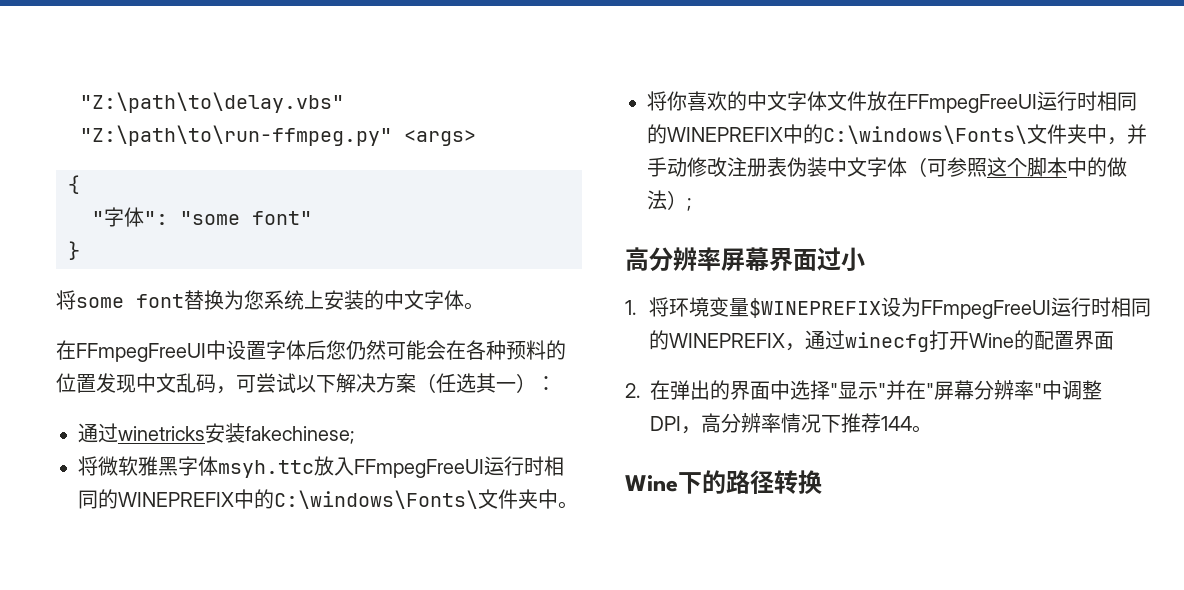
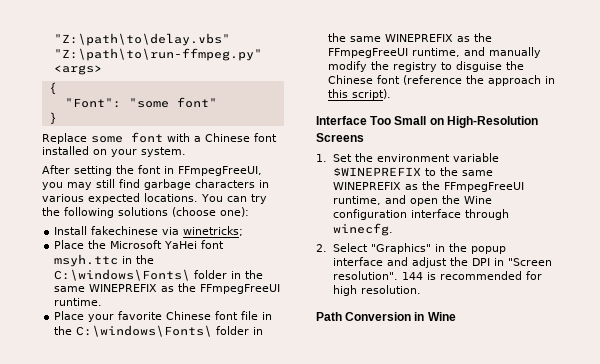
- "字体": "some font"
+ "Font": "some font"
- 将some font替换为您系统上安装的中文字体。
- 在FFmpegFreeUI中设置字体后您仍然可能会在各种预料的位置发现中文乱码，可尝试以下解决方案（任选其一）：
- 通过winetricks安装fakechinese;
- 将微软雅黑字体msyh.ttc放入FFmpegFreeUI运行时相同的WINEPREFIX中的C:\windows\Fonts\文件夹中。
- 将你喜欢的中文字体文件放在FFmpegFreeUI运行时相同的WINEPREFIX中的C:\windows\Fonts\文件夹中，并手动修改注册表伪装中文字体（可参照这个脚本中的做法）;
- 高分辨率屏幕界面过小
- 1.将环境变量$WINEPREFIX设为FFmpegFreeUI运行时相同的WINEPREFIX，通过winecfg打开Wine的配置界面
- 2.在弹出的界面中选择"显示"并在"屏幕分辨率"中调整DPI，高分辨率情况下推荐144。
- Wine下的路径转换
+ Replace some font with a Chinese font installed on your system.
+ After setting the font in FFmpegFreeUI, you may still find garbage characters in various expected locations. You can try the following solutions (choose one):
+ Install fakechinese via winetricks;
+ Place the Microsoft YaHei font msyh.ttc in the C:\windows\Fonts\ folder in the same WINEPREFIX as the FFmpegFreeUI runtime.
+ Place your favorite Chinese font file in the C:\windows\Fonts\ folder in the same WINEPREFIX as the FFmpegFreeUI runtime, and manually modify the registry to disguise the Chinese font (reference the approach in this script).
+ Interface Too Small on High-Resolution Screens
+ 1. Set the environment variable $WINEPREFIX to the same WINEPREFIX as the FFmpegFreeUI runtime, and open the Wine configuration interface through winecfg.
+ 2. Select "Graphics" in the popup interface and adjust the DPI in "Screen resolution". 144 is recommended for high resolution.
+ Path Conversion in Wine

